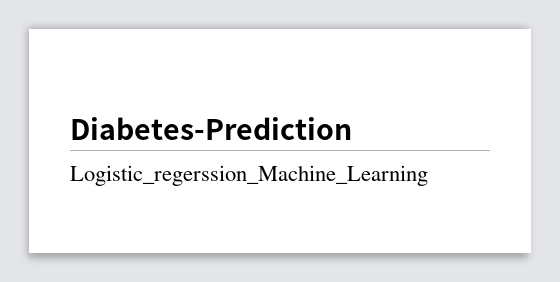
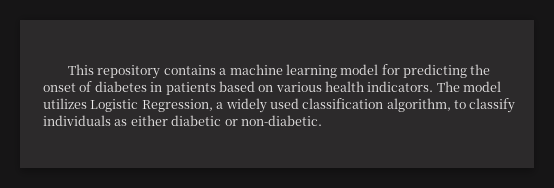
- Diabetes-Prediction
- Logistic_regerssion_Machine_Learning
+ This repository contains a machine learning model for predicting the onset of diabetes in patients based on various health indicators. The model utilizes Logistic Regression, a widely used classification algorithm, to classify individuals as either diabetic or non-diabetic.

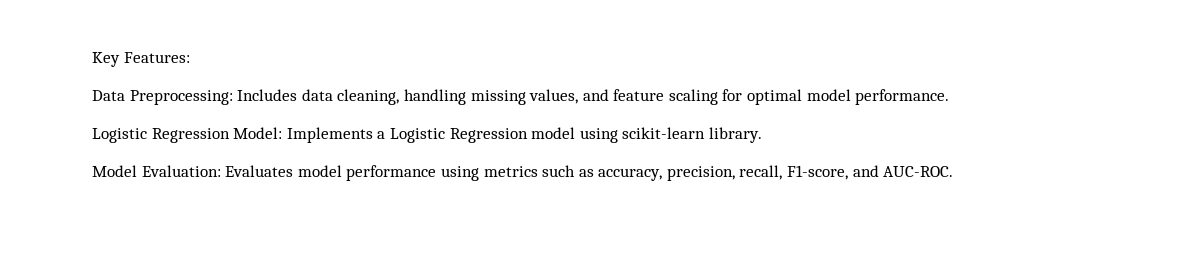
- This repository contains a machine learning model for predicting the onset of diabetes in patients based on various health indicators. The model utilizes Logistic Regression, a widely used classification algorithm, to classify individuals as either diabetic or non-diabetic.
+ Key Features:
+ Data Preprocessing: Includes data cleaning, handling missing values, and feature scaling for optimal model performance.
+ Logistic Regression Model: Implements a Logistic Regression model using scikit-learn library.
+ Model Evaluation: Evaluates model performance using metrics such as accuracy, precision, recall, F1-score, and AUC-ROC.

